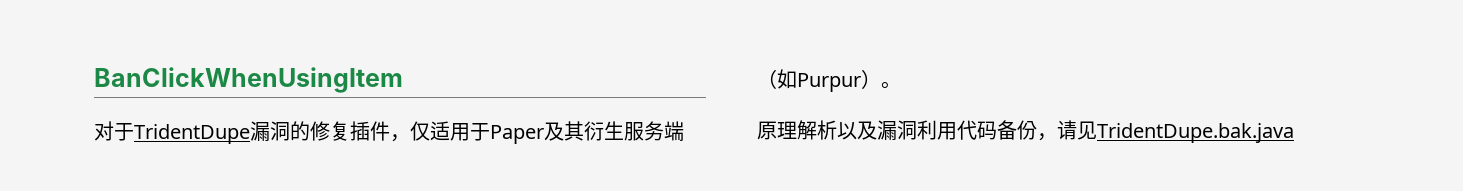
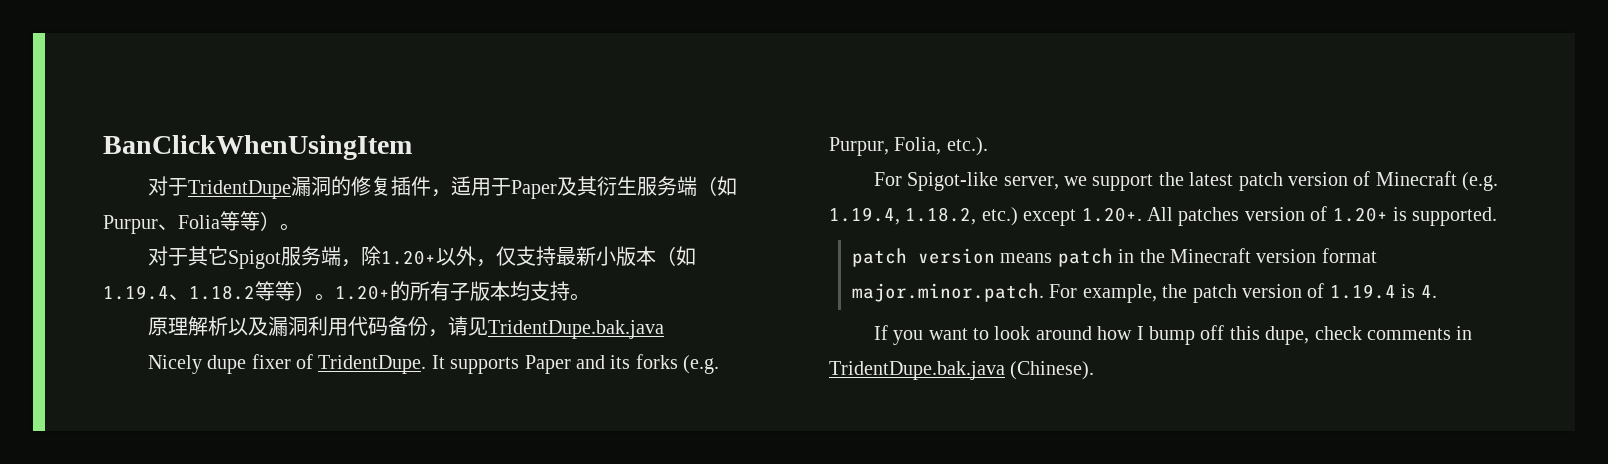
- 对于TridentDupe漏洞的修复插件，仅适用于Paper及其衍生服务端（如Purpur）。
+ 对于TridentDupe漏洞的修复插件，适用于Paper及其衍生服务端（如Purpur、Folia等等）。
+ 对于其它Spigot服务端，除1.20+以外，仅支持最新小版本（如1.19.4、1.18.2等等）。1.20+的所有子版本均支持。
+ Nicely dupe fixer of TridentDupe. It supports Paper and its forks (e.g. Purpur, Folia, etc.).
+ For Spigot-like server, we support the latest patch version of Minecraft (e.g. 1.19.4, 1.18.2, etc.) except 1.20+. All patches version of 1.20+ is supported.
+ patch version means patch in the Minecraft version format major.minor.patch. For example, the patch version of 1.19.4 is 4.
+ If you want to look around how I bump off this dupe, check comments in TridentDupe.bak.java (Chinese).

